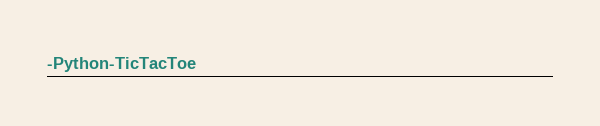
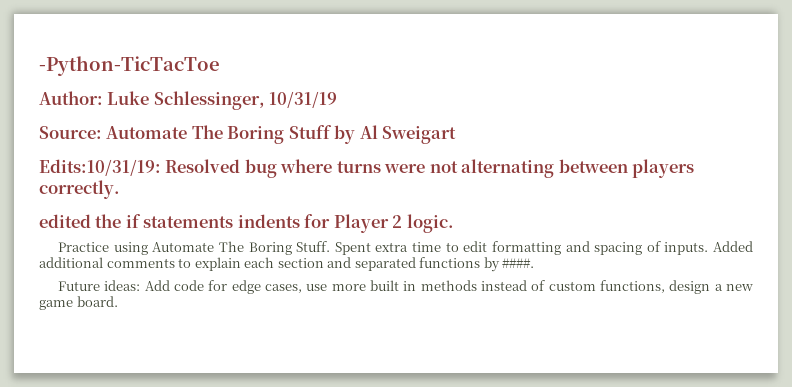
+ Author: Luke Schlessinger, 10/31/19
+ Source: Automate The Boring Stuff by Al Sweigart
+ Edits:10/31/19: Resolved bug where turns were not alternating between players correctly.
+ edited the if statements indents for Player 2 logic.
+ Practice using Automate The Boring Stuff. Spent extra time to edit formatting and spacing of inputs. Added additional comments to explain each section and separated functions by ####.
+ Future ideas: Add code for edge cases, use more built in methods instead of custom functions, design a new game board.

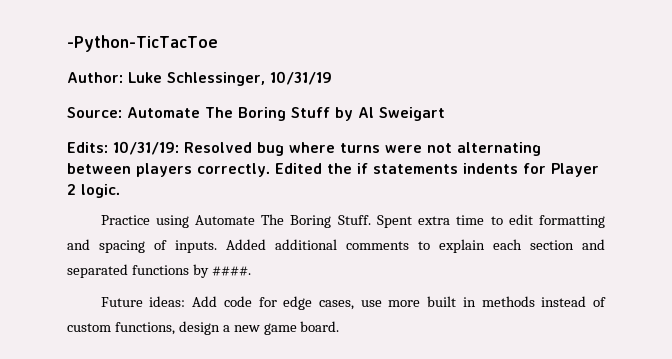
- Edits:10/31/19: Resolved bug where turns were not alternating between players correctly.
- edited the if statements indents for Player 2 logic.
+ Edits: 10/31/19: Resolved bug where turns were not alternating between players correctly. Edited the if statements indents for Player 2 logic.

